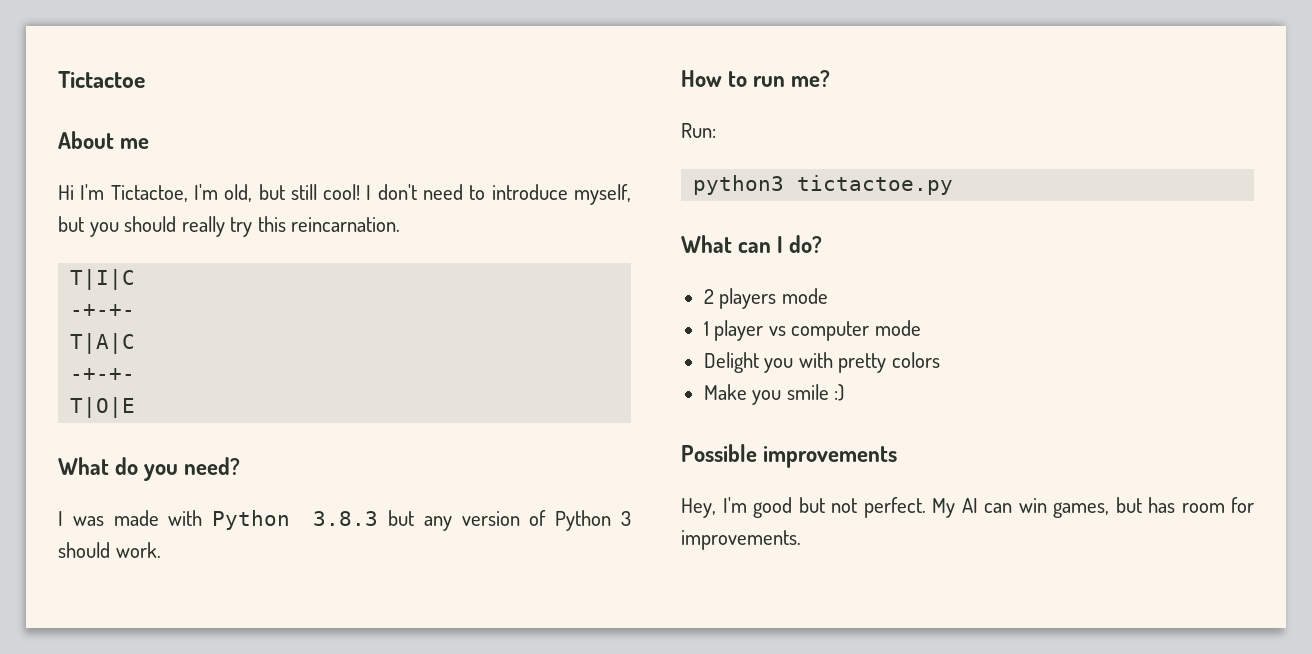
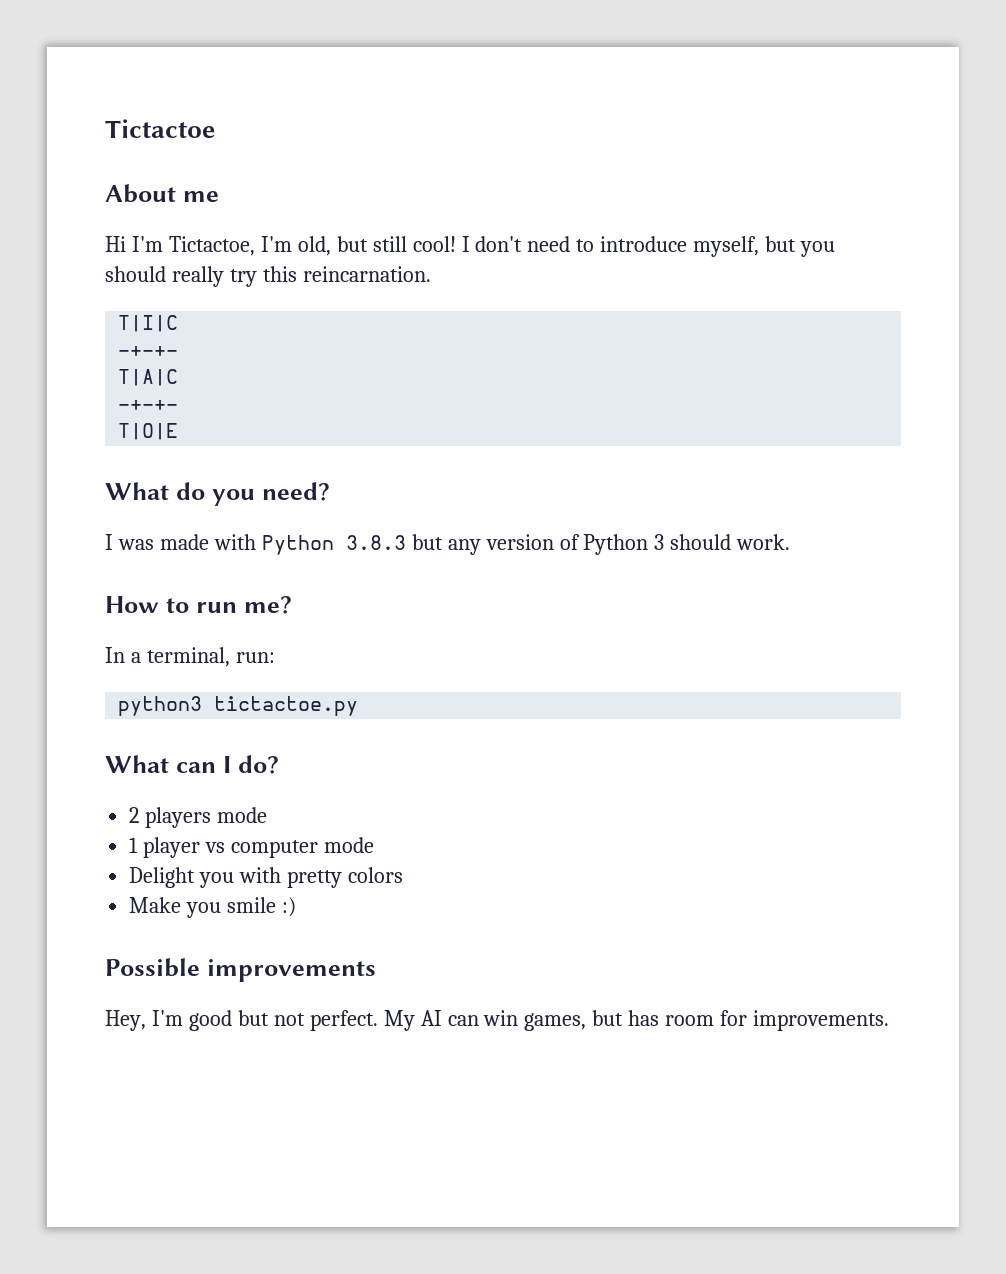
- Run:
+ In a terminal, run:

